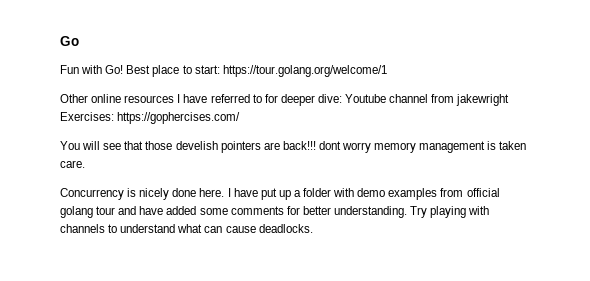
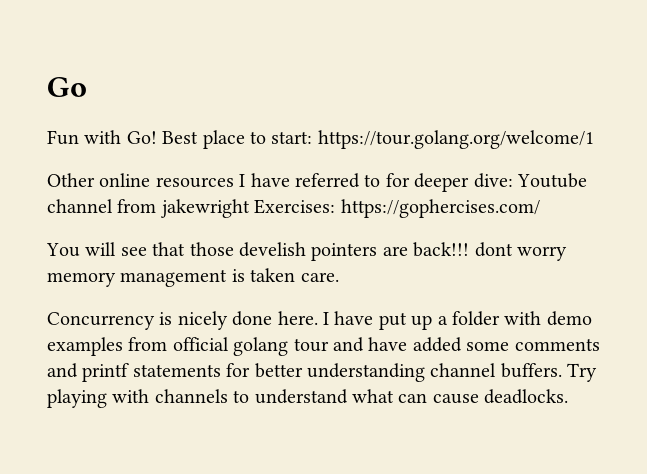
- I have put up a folder with demo examples from official golang tour and have added some comments for better understanding.
+ I have put up a folder with demo examples from official golang tour and have added some comments and printf statements for better understanding channel buffers.

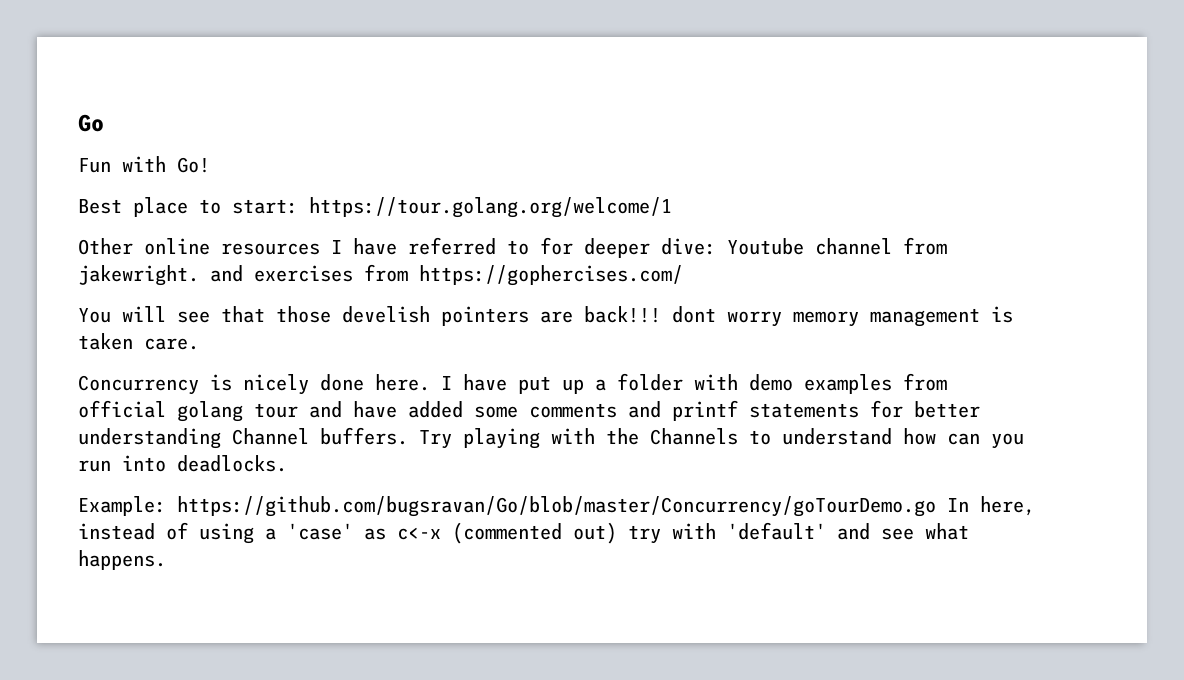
- Fun with Go! Best place to start: https://tour.golang.org/welcome/1
+ Fun with Go!
+ Best place to start: https://tour.golang.org/welcome/1
- Other online resources I have referred to for deeper dive: Youtube channel from jakewright Exercises: https://gophercises.com/
+ Other online resources I have referred to for deeper dive: Youtube channel from jakewright. and exercises from https://gophercises.com/
- I have put up a folder with demo examples from official golang tour and have added some comments and printf statements for better understanding channel buffers.
+ I have put up a folder with demo examples from official golang tour and have added some comments and printf statements for better understanding Channel buffers.
- Try playing with channels to understand what can cause deadlocks.
+ Try playing with the Channels to understand how can you run into deadlocks.
+ Example: https://github.com/bugsravan/Go/blob/master/Concurrency/goTourDemo.go In here, instead of using a 'case' as c<-x (commented out) try with 'default' and see what happens.

